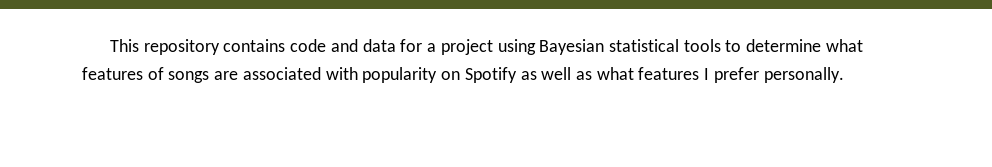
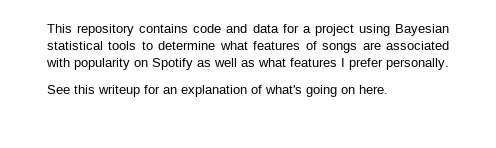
+ See this writeup for an explanation of what's going on here.

